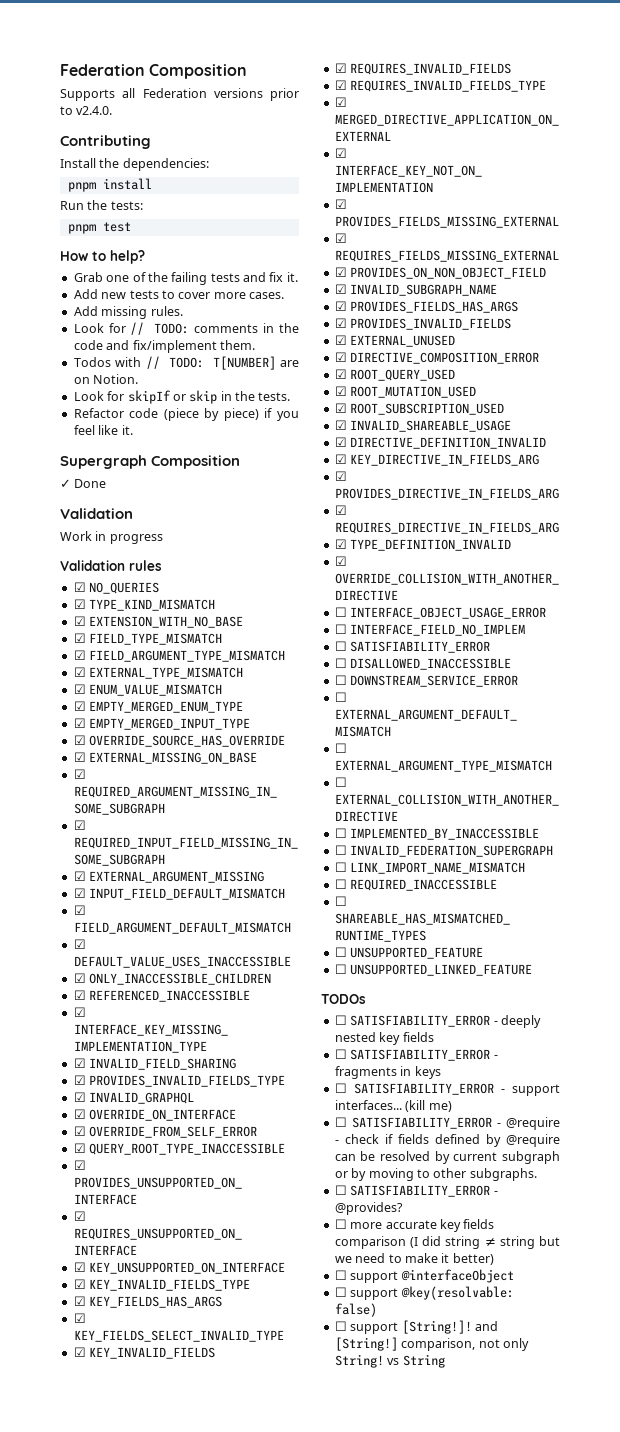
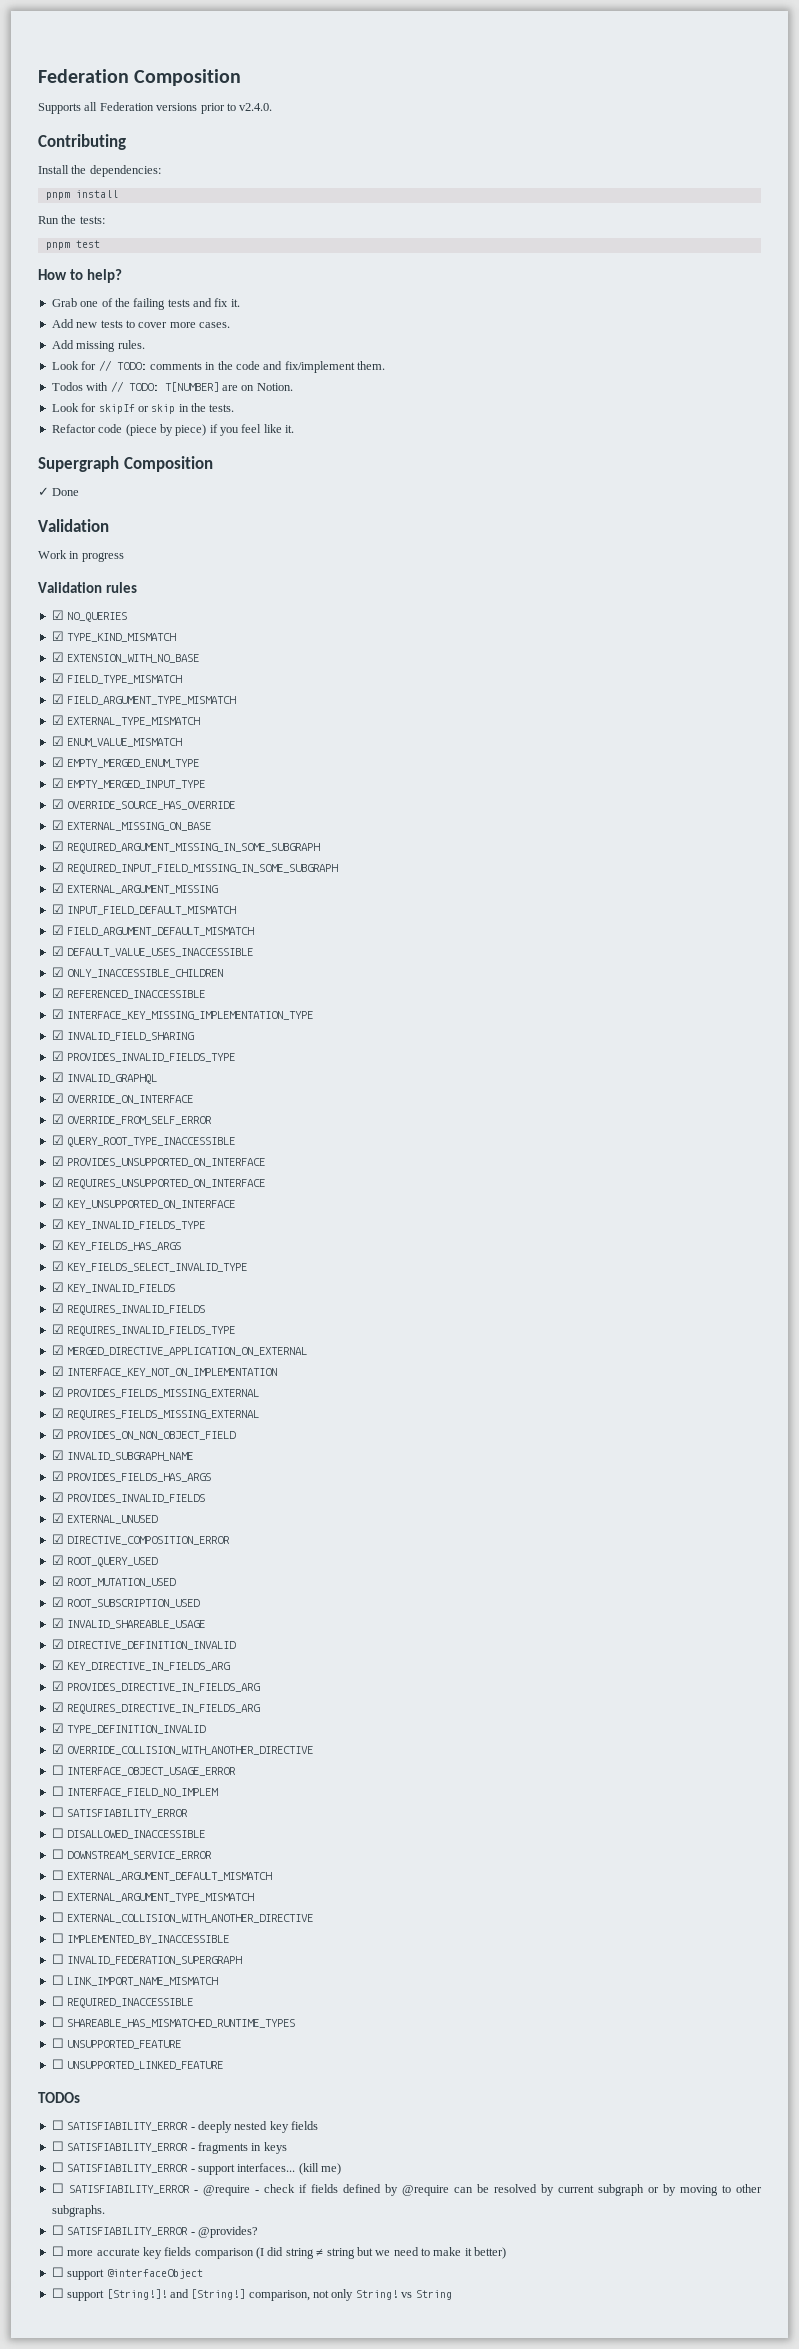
- ☐ support @key(resolvable: false)

